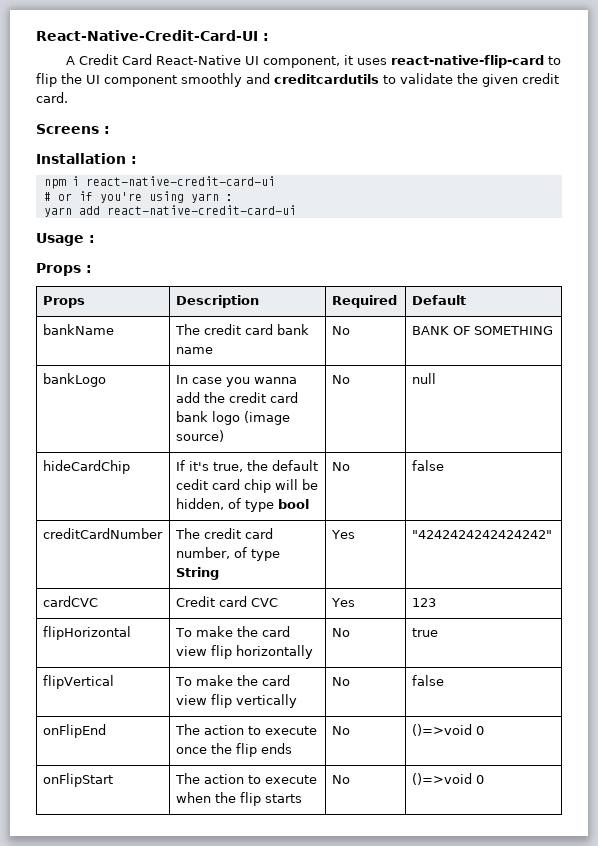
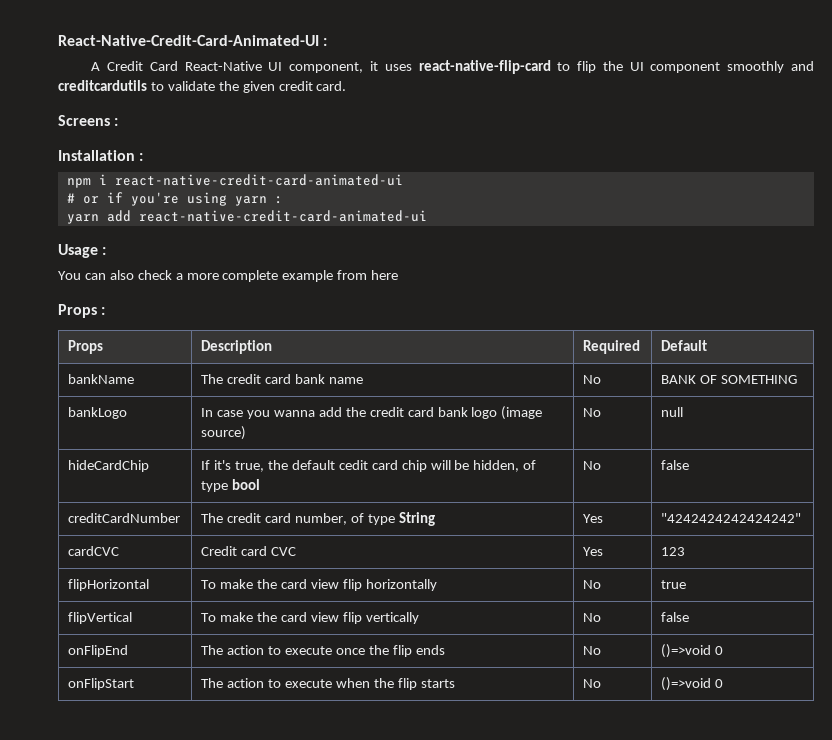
- React-Native-Credit-Card-UI :
+ React-Native-Credit-Card-Animated-UI :
- npm i react-native-credit-card-ui
+ npm i react-native-credit-card-animated-ui
- yarn add react-native-credit-card-ui
+ yarn add react-native-credit-card-animated-ui
+ You can also check a more complete example from here

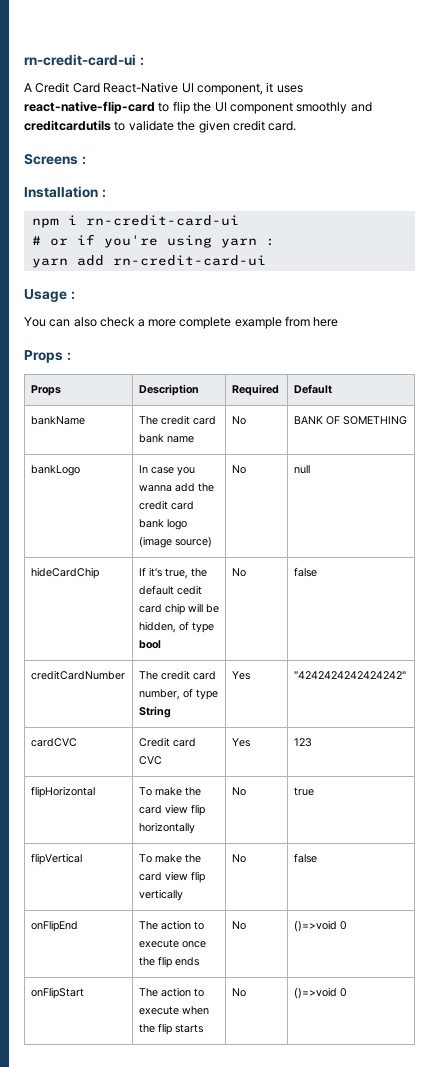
- React-Native-Credit-Card-Animated-UI :
+ rn-credit-card-ui :
- npm i react-native-credit-card-animated-ui
+ npm i rn-credit-card-ui
- yarn add react-native-credit-card-animated-ui
+ yarn add rn-credit-card-ui

